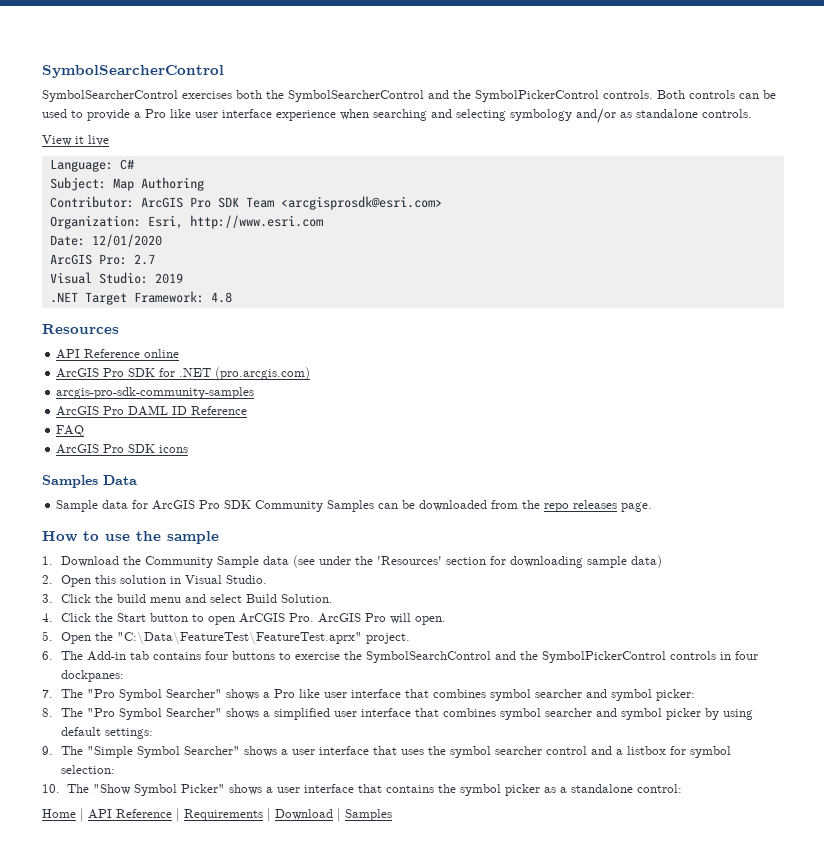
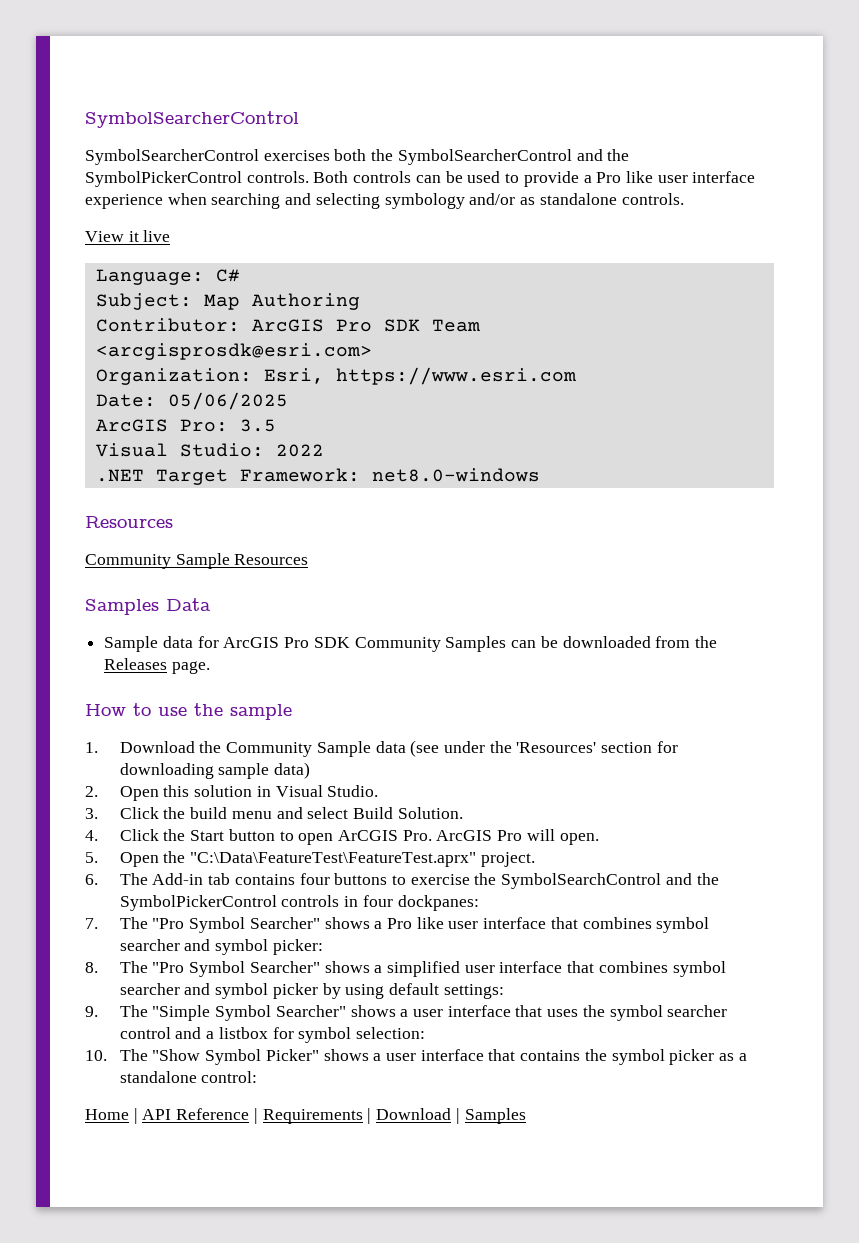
- Organization: Esri, http://www.esri.com
+ Organization: Esri, https://www.esri.com
- Date: 12/01/2020
+ Date: 05/06/2025
- ArcGIS Pro: 2.7
+ ArcGIS Pro: 3.5
- Visual Studio: 2019
+ Visual Studio: 2022
- .NET Target Framework: 4.8
+ .NET Target Framework: net8.0-windows
  Resources
- API Reference online
- ArcGIS Pro SDK for .NET (pro.arcgis.com)
- arcgis-pro-sdk-community-samples
- ArcGIS Pro DAML ID Reference
- FAQ
- ArcGIS Pro SDK icons
+ Community Sample Resources
- Sample data for ArcGIS Pro SDK Community Samples can be downloaded from the repo releases page.
+ Sample data for ArcGIS Pro SDK Community Samples can be downloaded from the Releases page.

